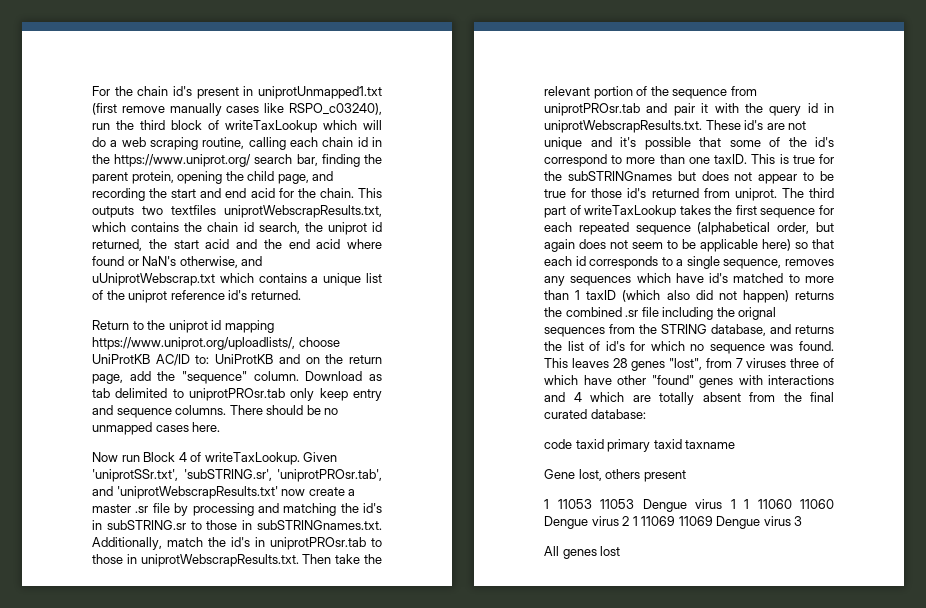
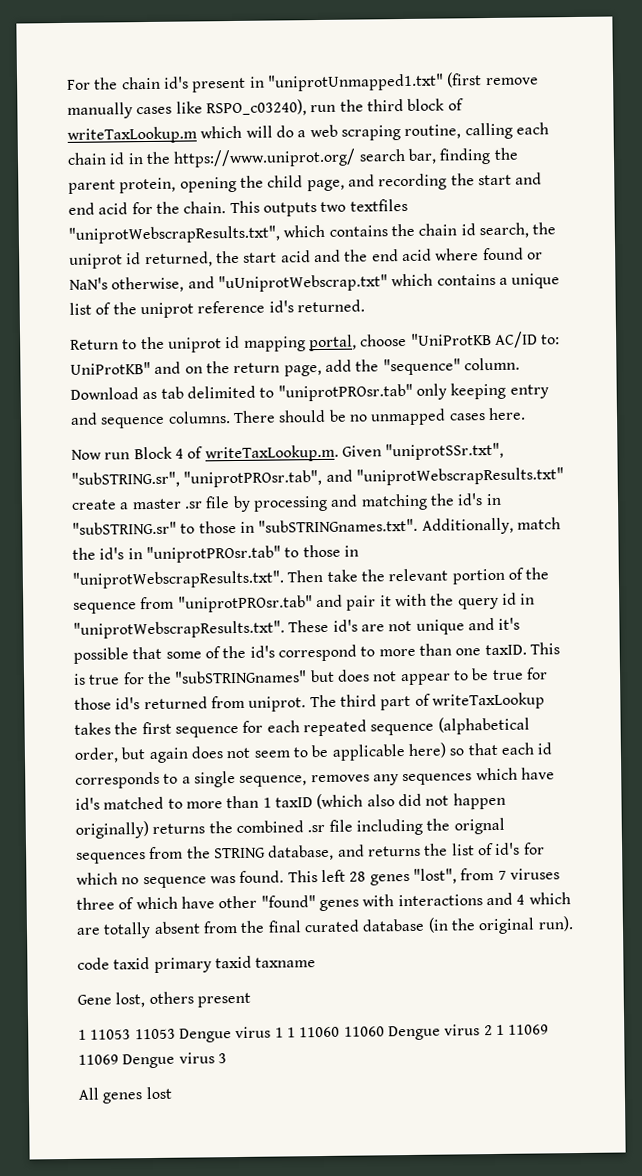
- For the chain id's present in uniprotUnmapped1.txt (first remove manually cases like RSPO_c03240), run the third block of writeTaxLookup which will do a web scraping routine, calling each chain id in the https://www.uniprot.org/ search bar, finding the parent protein, opening the child page, and recording the start and end acid for the chain.
+ For the chain id's present in "uniprotUnmapped1.txt" (first remove manually cases like RSPO_c03240), run the third block of writeTaxLookup.m which will do a web scraping routine, calling each chain id in the https://www.uniprot.org/ search bar, finding the parent protein, opening the child page, and recording the start and end acid for the chain.
- This outputs two textfiles uniprotWebscrapResults.txt, which contains the chain id search, the uniprot id returned, the start acid and the end acid where found or NaN's otherwise, and uUniprotWebscrap.txt which contains a unique list of the uniprot reference id's returned.
+ This outputs two textfiles "uniprotWebscrapResults.txt", which contains the chain id search, the uniprot id returned, the start acid and the end acid where found or NaN's otherwise, and "uUniprotWebscrap.txt" which contains a unique list of the uniprot reference id's returned.
- Return to the uniprot id mapping https://www.uniprot.org/uploadlists/, choose UniProtKB AC/ID to: UniProtKB and on the return page, add the "sequence" column.
+ Return to the uniprot id mapping portal, choose "UniProtKB AC/ID to: UniProtKB" and on the return page, add the "sequence" column.
- Download as tab delimited to uniprotPROsr.tab only keep entry and sequence columns.
+ Download as tab delimited to "uniprotPROsr.tab" only keeping entry and sequence columns.
- Now run Block 4 of writeTaxLookup. Given 'uniprotSSr.txt', 'subSTRING.sr', 'uniprotPROsr.tab', and 'uniprotWebscrapResults.txt' now create a master .sr file by processing and matching the id's in subSTRING.sr to those in subSTRINGnames.txt. Additionally, match the id's in uniprotPROsr.tab to those in uniprotWebscrapResults.txt. Then take the relevant portion of the sequence from uniprotPROsr.tab and pair it with the query id in uniprotWebscrapResults.txt. These id's are not unique and it's possible that some of the id's correspond to more than one taxID.
+ Now run Block 4 of writeTaxLookup.m. Given "uniprotSSr.txt", "subSTRING.sr", "uniprotPROsr.tab", and "uniprotWebscrapResults.txt" create a master .sr file by processing and matching the id's in "subSTRING.sr" to those in "subSTRINGnames.txt". Additionally, match the id's in "uniprotPROsr.tab" to those in "uniprotWebscrapResults.txt". Then take the relevant portion of the sequence from "uniprotPROsr.tab" and pair it with the query id in "uniprotWebscrapResults.txt". These id's are not unique and it's possible that some of the id's correspond to more than one taxID.
- This is true for the subSTRINGnames but does not appear to be true for those id's returned from uniprot.
+ This is true for the "subSTRINGnames" but does not appear to be true for those id's returned from uniprot.
- The third part of writeTaxLookup takes the first sequence for each repeated sequence (alphabetical order, but again does not seem to be applicable here) so that each id corresponds to a single sequence, removes any sequences which have id's matched to more than 1 taxID (which also did not happen) returns the combined .sr file including the orignal sequences from the STRING database, and returns the list of id's for which no sequence was found.
+ The third part of writeTaxLookup takes the first sequence for each repeated sequence (alphabetical order, but again does not seem to be applicable here) so that each id corresponds to a single sequence, removes any sequences which have id's matched to more than 1 taxID (which also did not happen originally) returns the combined .sr file including the orignal sequences from the STRING database, and returns the list of id's for which no sequence was found.
- This leaves 28 genes "lost", from 7 viruses three of which have other "found" genes with interactions and 4 which are totally absent from the final curated database:
+ This left 28 genes "lost", from 7 viruses three of which have other "found" genes with interactions and 4 which are totally absent from the final curated database (in the original run).

